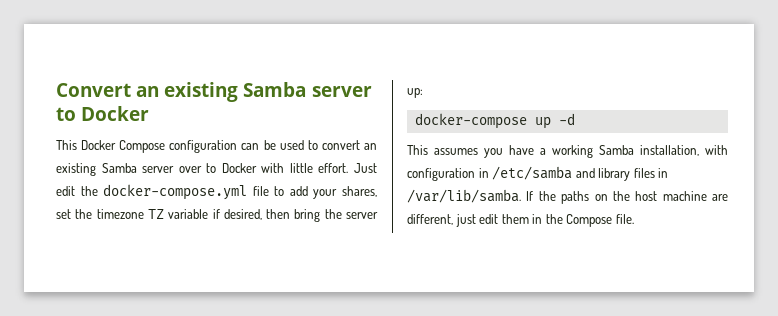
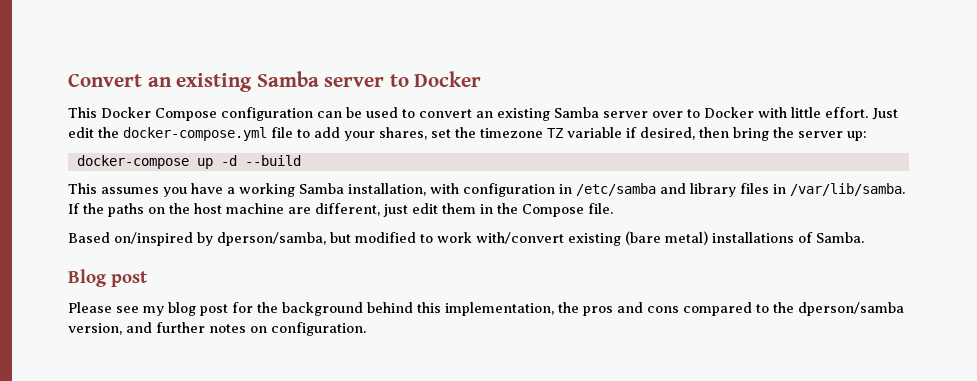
- docker-compose up -d
+ docker-compose up -d --build
+ Based on/inspired by dperson/samba, but modified to work with/convert existing (bare metal) installations of Samba.
+ Blog post
+ Please see my blog post for the background behind this implementation, the pros and cons compared to the dperson/samba version, and further notes on configuration.

